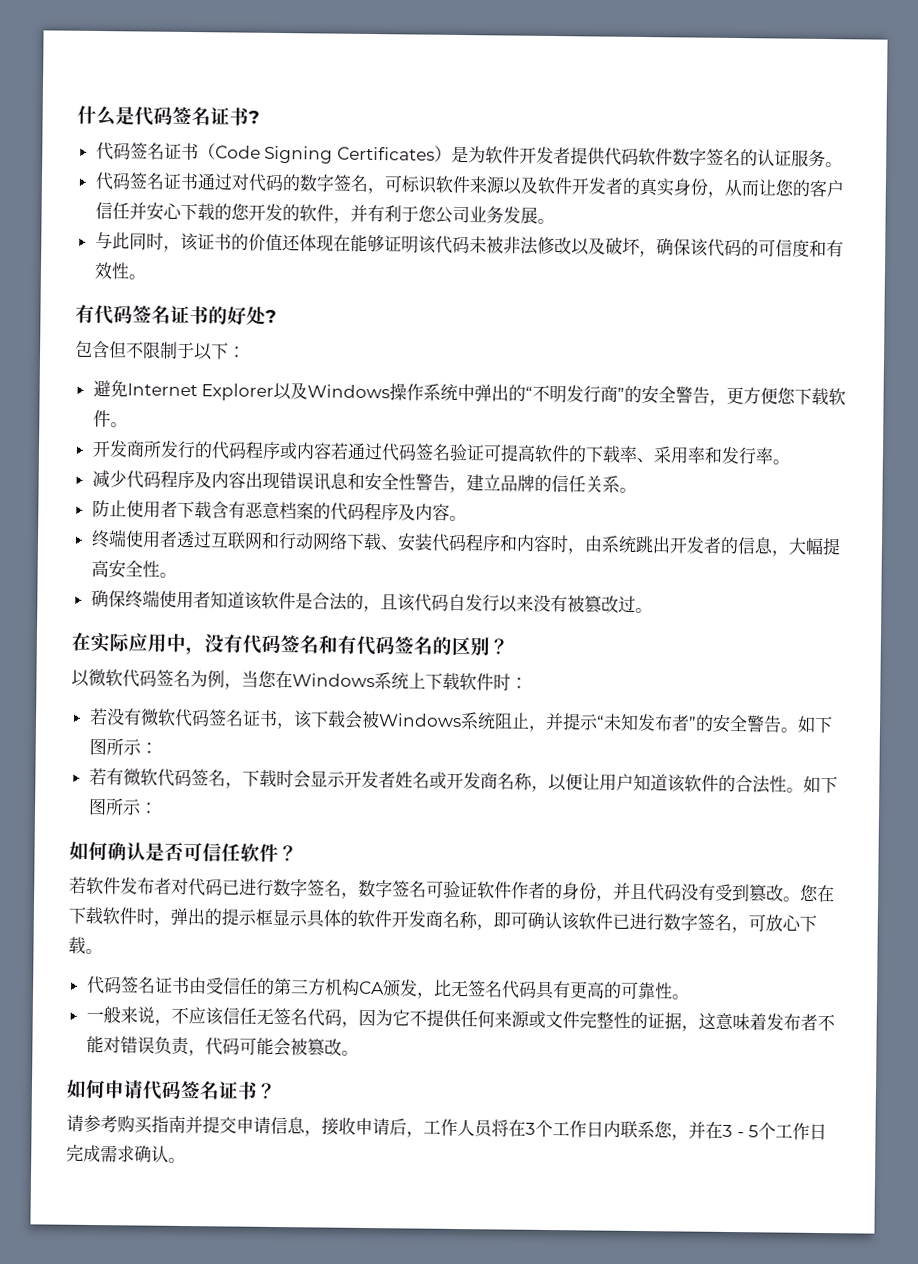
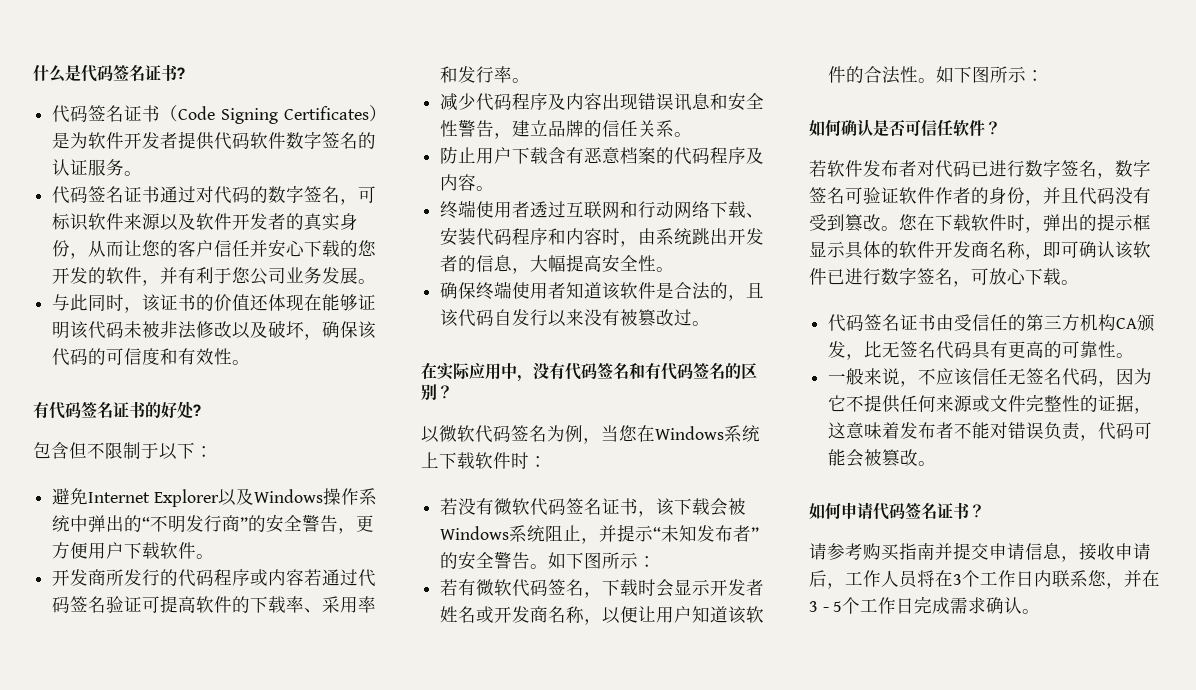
- 避免Internet Explorer以及Windows操作系统中弹出的“不明发行商”的安全警告，更方便您下载软件。
+ 避免Internet Explorer以及Windows操作系统中弹出的“不明发行商”的安全警告，更方便用户下载软件。
- 防止使用者下载含有恶意档案的代码程序及内容。
+ 防止用户下载含有恶意档案的代码程序及内容。

